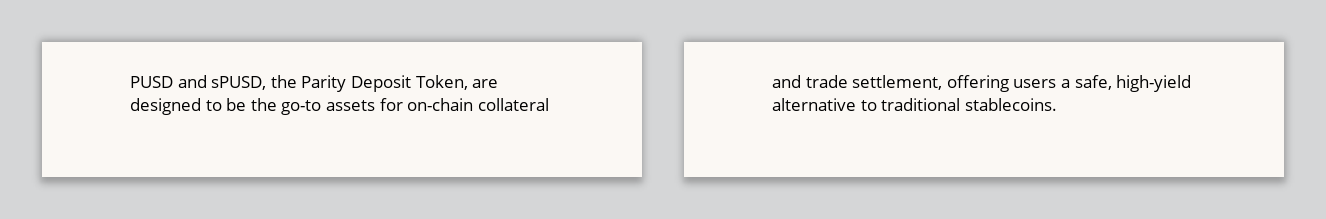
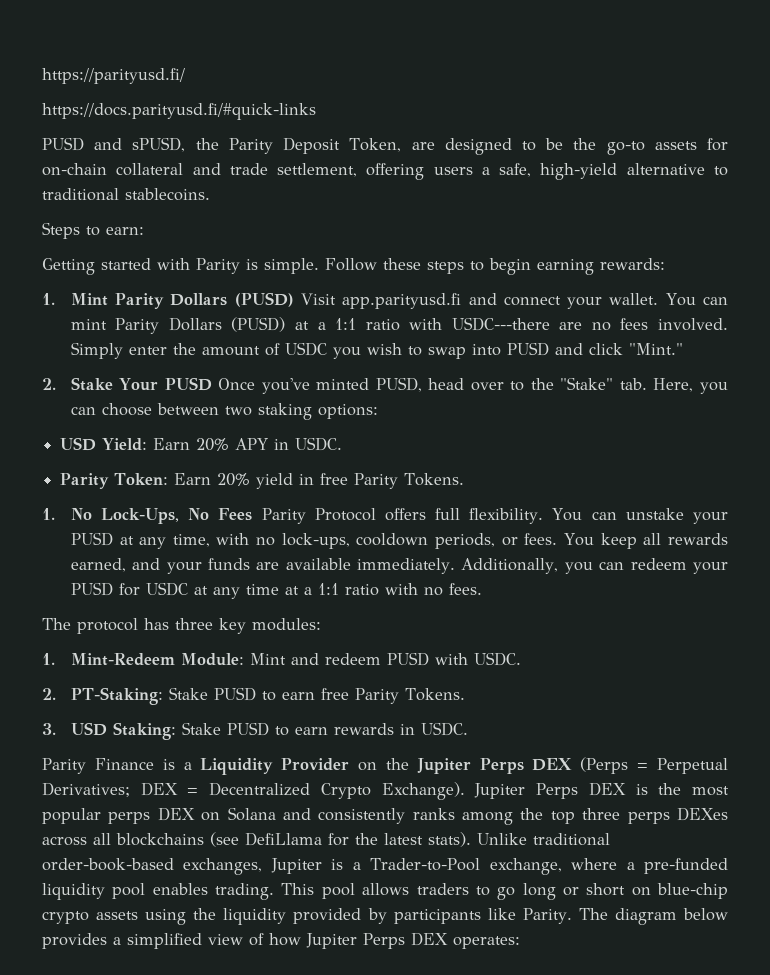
+ https://parityusd.fi/
+ https://docs.parityusd.fi/#quick-links
+ Steps to earn:
+ Getting started with Parity is simple. Follow these steps to begin earning rewards:
+ 1. Mint Parity Dollars (PUSD) Visit app.parityusd.fi and connect your wallet. You can mint Parity Dollars (PUSD) at a 1:1 ratio with USDC---there are no fees involved. Simply enter the amount of USDC you wish to swap into PUSD and click "Mint."
+ 2. Stake Your PUSD Once you've minted PUSD, head over to the "Stake" tab. Here, you can choose between two staking options:
+ USD Yield: Earn 20% APY in USDC.
+ Parity Token: Earn 20% yield in free Parity Tokens.
+ 1. No Lock-Ups, No Fees Parity Protocol offers full flexibility. You can unstake your PUSD at any time, with no lock-ups, cooldown periods, or fees. You keep all rewards earned, and your funds are available immediately. Additionally, you can redeem your PUSD for USDC at any time at a 1:1 ratio with no fees.
+ The protocol has three key modules:
+ 1. Mint-Redeem Module: Mint and redeem PUSD with USDC.
+ 2. PT-Staking: Stake PUSD to earn free Parity Tokens.
+ 3. USD Staking: Stake PUSD to earn rewards in USDC.
+ Parity Finance is a Liquidity Provider on the Jupiter Perps DEX (Perps = Perpetual Derivatives; DEX = Decentralized Crypto Exchange). Jupiter Perps DEX is the most popular perps DEX on Solana and consistently ranks among the top three perps DEXes across all blockchains (see DefiLlama for the latest stats). Unlike traditional order-book-based exchanges, Jupiter is a Trader-to-Pool exchange, where a pre-funded liquidity pool enables trading. This pool allows traders to go long or short on blue-chip crypto assets using the liquidity provided by participants like Parity. The diagram below provides a simplified view of how Jupiter Perps DEX operates:

